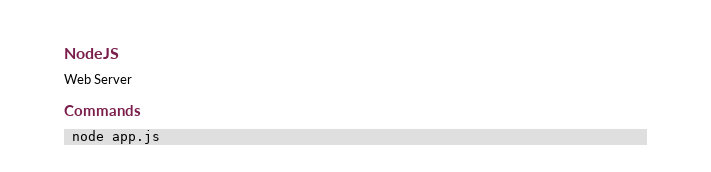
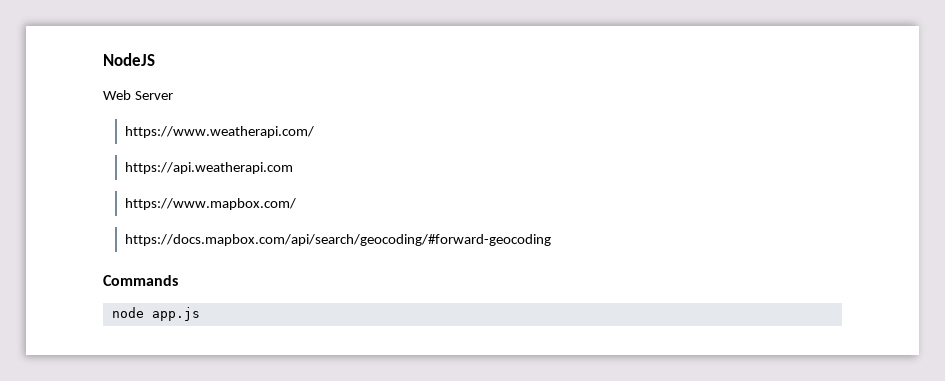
+ https://www.weatherapi.com/
+ https://api.weatherapi.com
+ https://www.mapbox.com/
+ https://docs.mapbox.com/api/search/geocoding/#forward-geocoding

